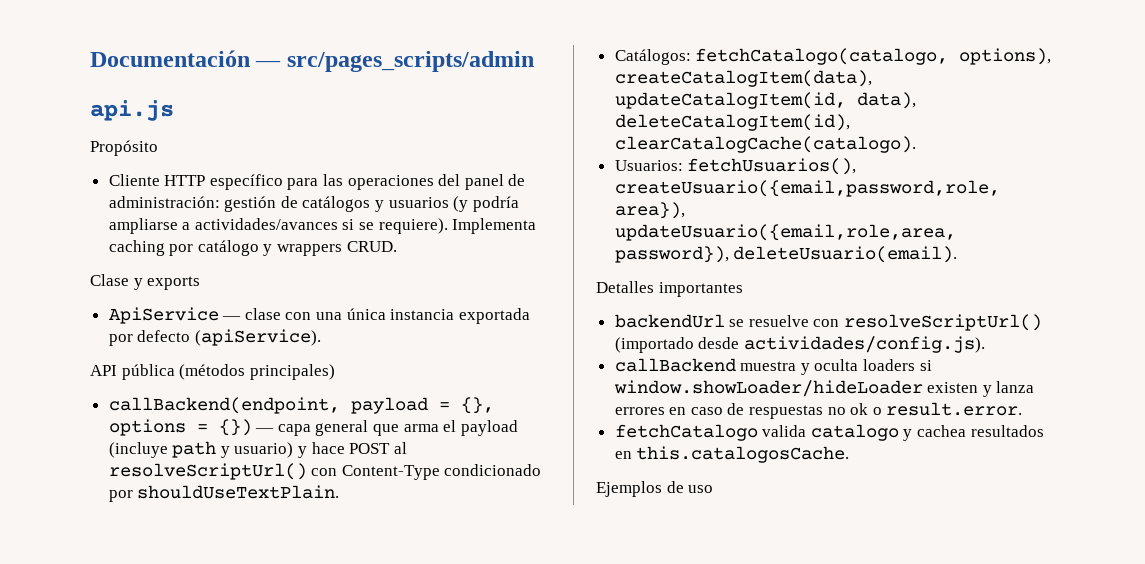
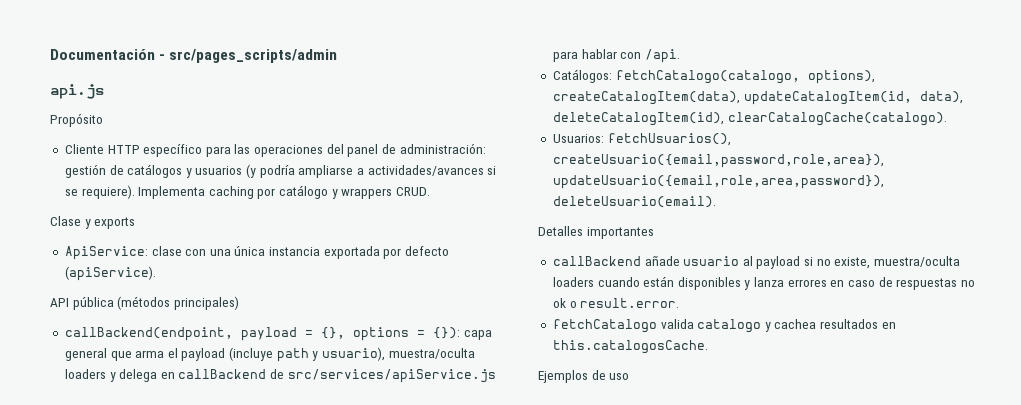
- Documentación — src/pages_scripts/admin
+ Documentación - src/pages_scripts/admin
- ApiService — clase con una única instancia exportada por defecto (apiService).
+ ApiService: clase con una única instancia exportada por defecto (apiService).
- callBackend(endpoint, payload = {}, options = {}) — capa general que arma el payload (incluye path y usuario) y hace POST al resolveScriptUrl() con Content-Type condicionado por shouldUseTextPlain.
+ callBackend(endpoint, payload = {}, options = {}): capa general que arma el payload (incluye path y usuario), muestra/oculta loaders y delega en callBackend de src/services/apiService.js para hablar con /api.
- backendUrl se resuelve con resolveScriptUrl() (importado desde actividades/config.js).
- callBackend muestra y oculta loaders si window.showLoader/hideLoader existen y lanza errores en caso de respuestas no ok o result.error.
+ callBackend añade usuario al payload si no existe, muestra/oculta loaders cuando están disponibles y lanza errores en caso de respuestas no ok o result.error.

